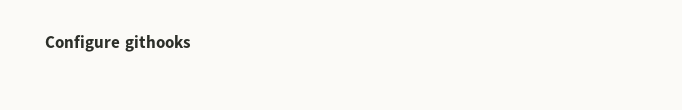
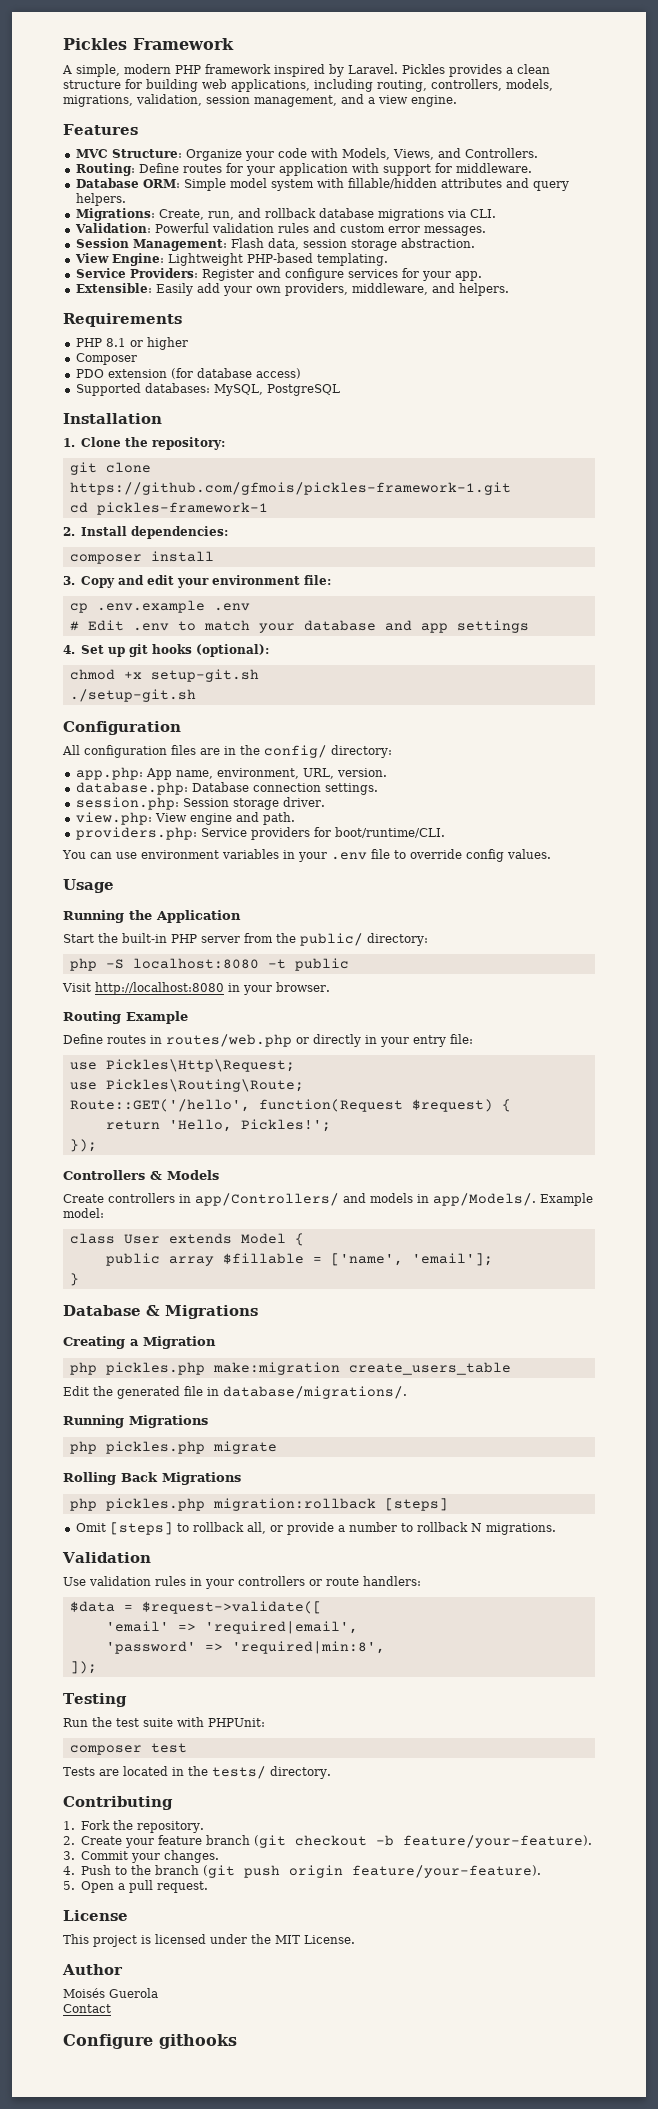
+ Pickles Framework
+ A simple, modern PHP framework inspired by Laravel. Pickles provides a clean structure for building web applications, including routing, controllers, models, migrations, validation, session management, and a view engine.
+ Features
+ MVC Structure: Organize your code with Models, Views, and Controllers.
+ Routing: Define routes for your application with support for middleware.
+ Database ORM: Simple model system with fillable/hidden attributes and query helpers.
+ Migrations: Create, run, and rollback database migrations via CLI.
+ Validation: Powerful validation rules and custom error messages.
+ Session Management: Flash data, session storage abstraction.
+ View Engine: Lightweight PHP-based templating.
+ Service Providers: Register and configure services for your app.
+ Extensible: Easily add your own providers, middleware, and helpers.
+ Requirements
+ PHP 8.1 or higher
+ Composer
+ PDO extension (for database access)
+ Supported databases: MySQL, PostgreSQL
+ Installation
+ 1. Clone the repository:
+ git clone https://github.com/gfmois/pickles-framework-1.git
+ cd pickles-framework-1
+ 2. Install dependencies:
+ composer install
+ 3. Copy and edit your environment file:
+ cp .env.example .env
+ # Edit .env to match your database and app settings
+ 4. Set up git hooks (optional):
+ chmod +x setup-git.sh
+ ./setup-git.sh
+ Configuration
+ All configuration files are in the config/ directory:
+ app.php: App name, environment, URL, version.
+ database.php: Database connection settings.
+ session.php: Session storage driver.
+ view.php: View engine and path.
+ providers.php: Service providers for boot/runtime/CLI.
+ You can use environment variables in your .env file to override config values.
+ Usage
+ Running the Application
+ Start the built-in PHP server from the public/ directory:
+ php -S localhost:8080 -t public
+ Visit http://localhost:8080 in your browser.
+ Routing Example
+ Define routes in routes/web.php or directly in your entry file:
+ use Pickles\Http\Request;
+ use Pickles\Routing\Route;
+ Route::GET('/hello', function(Request $request) {
+ return 'Hello, Pickles!';
+ });
+ Controllers & Models
+ Create controllers in app/Controllers/ and models in app/Models/. Example model:
+ class User extends Model {
+ public array $fillable = ['name', 'email'];
+ }
+ Database & Migrations
+ Creating a Migration
+ php pickles.php make:migration create_users_table
+ Edit the generated file in database/migrations/.
+ Running Migrations
+ php pickles.php migrate
+ Rolling Back Migrations
+ php pickles.php migration:rollback [steps]
+ Omit [steps] to rollback all, or provide a number to rollback N migrations.
+ Validation
+ Use validation rules in your controllers or route handlers:
+ $data = $request->validate([
+ 'email' => 'required|email',
+ 'password' => 'required|min:8',
+ ]);
+ Testing
+ Run the test suite with PHPUnit:
+ composer test
+ Tests are located in the tests/ directory.
+ Contributing
+ 1. Fork the repository.
+ 2. Create your feature branch (git checkout -b feature/your-feature).
+ 3. Commit your changes.
+ 4. Push to the branch (git push origin feature/your-feature).
+ 5. Open a pull request.
+ License
+ This project is licensed under the MIT License.
+ Author
+ Moisés Guerola
+ Contact

